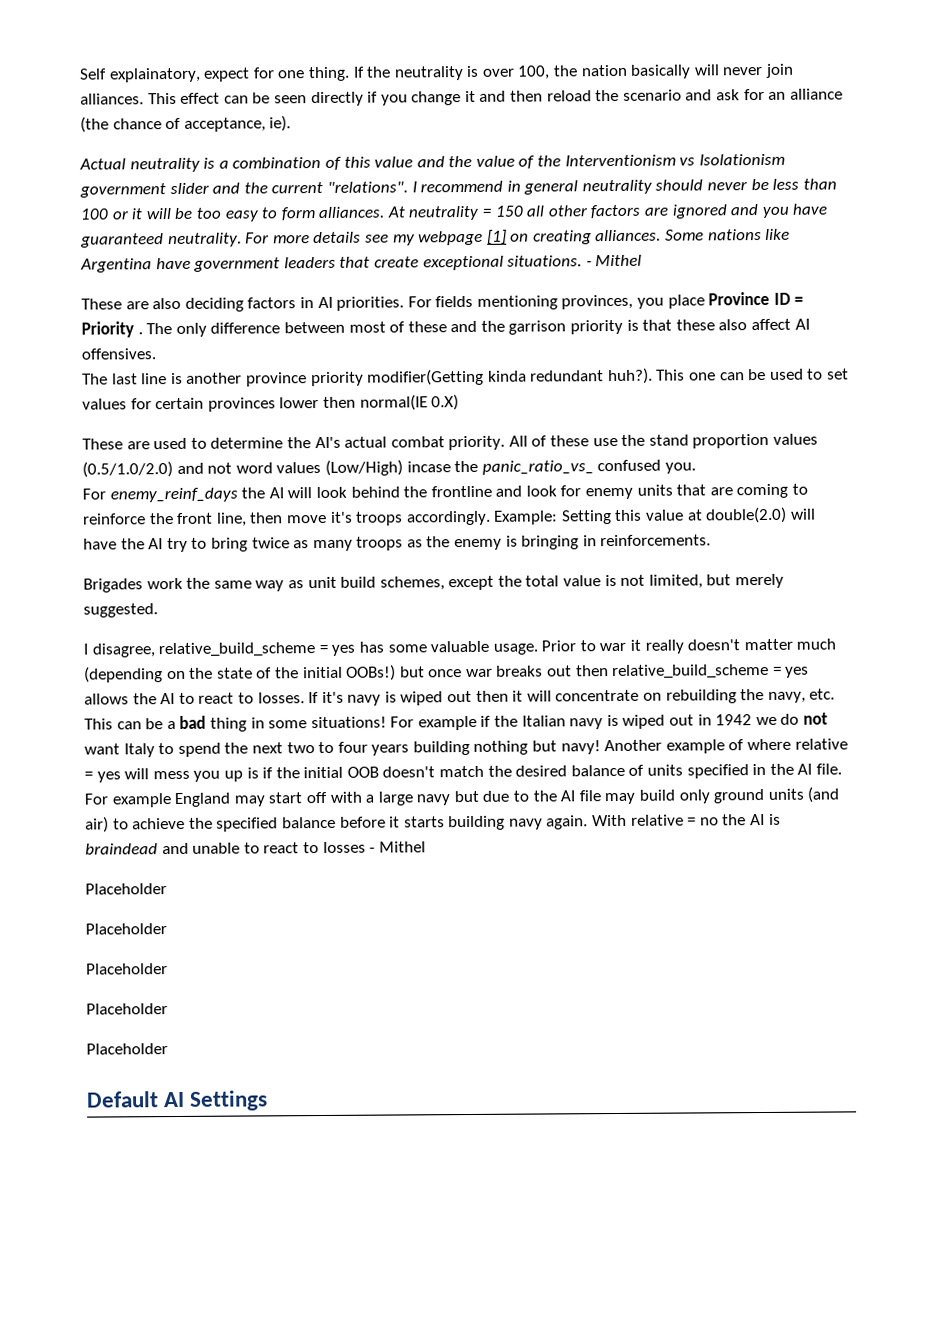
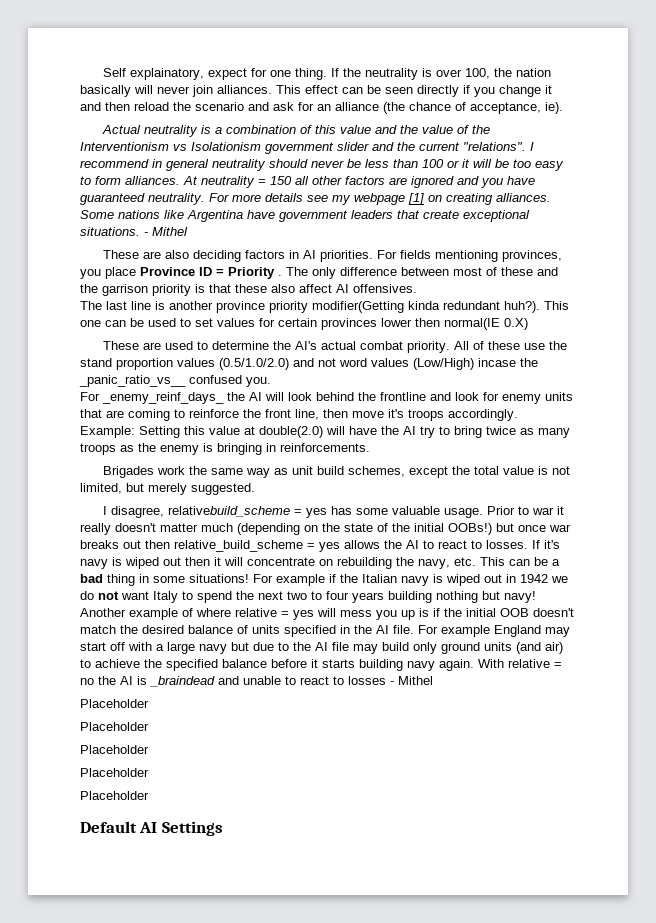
- All of these use the stand proportion values (0.5/1.0/2.0) and not word values (Low/High) incase the panic_ratio_vs_ confused you.
+ All of these use the stand proportion values (0.5/1.0/2.0) and not word values (Low/High) incase the _panic_ratio_vs__ confused you.
- For enemy_reinf_days the AI will look behind the frontline and look for enemy units that are coming to reinforce the front line, then move it's troops accordingly.
+ For _enemy_reinf_days_ the AI will look behind the frontline and look for enemy units that are coming to reinforce the front line, then move it's troops accordingly.
- I disagree, relative_build_scheme = yes has some valuable usage.
+ I disagree, relativebuild_scheme = yes has some valuable usage.
- With relative = no the AI is braindead and unable to react to losses - Mithel
+ With relative = no the AI is _braindead and unable to react to losses - Mithel

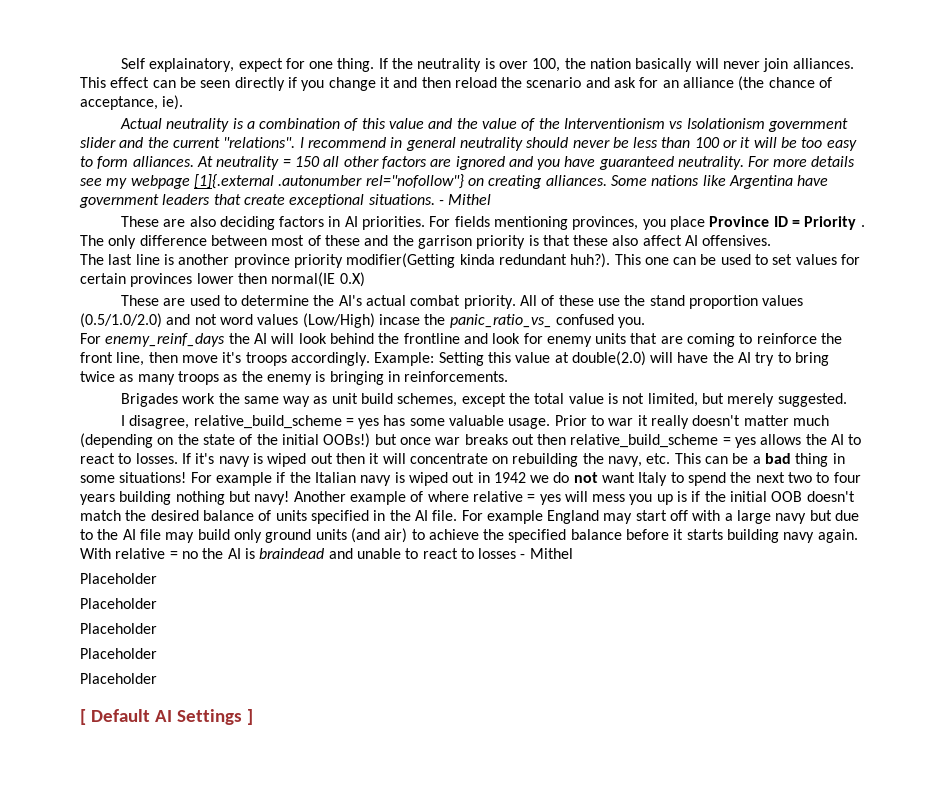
- For more details see my webpage [1] on creating alliances.
+ For more details see my webpage [1]{.external .autonumber rel="nofollow"} on creating alliances.
- All of these use the stand proportion values (0.5/1.0/2.0) and not word values (Low/High) incase the _panic_ratio_vs__ confused you.
+ All of these use the stand proportion values (0.5/1.0/2.0) and not word values (Low/High) incase the panic_ratio_vs_ confused you.
- For _enemy_reinf_days_ the AI will look behind the frontline and look for enemy units that are coming to reinforce the front line, then move it's troops accordingly.
+ For enemy_reinf_days the AI will look behind the frontline and look for enemy units that are coming to reinforce the front line, then move it's troops accordingly.
- I disagree, relativebuild_scheme = yes has some valuable usage.
+ I disagree, relative_build_scheme = yes has some valuable usage.
- With relative = no the AI is _braindead and unable to react to losses - Mithel
+ With relative = no the AI is braindead and unable to react to losses - Mithel
- Default AI Settings
+ [ Default AI Settings ]

